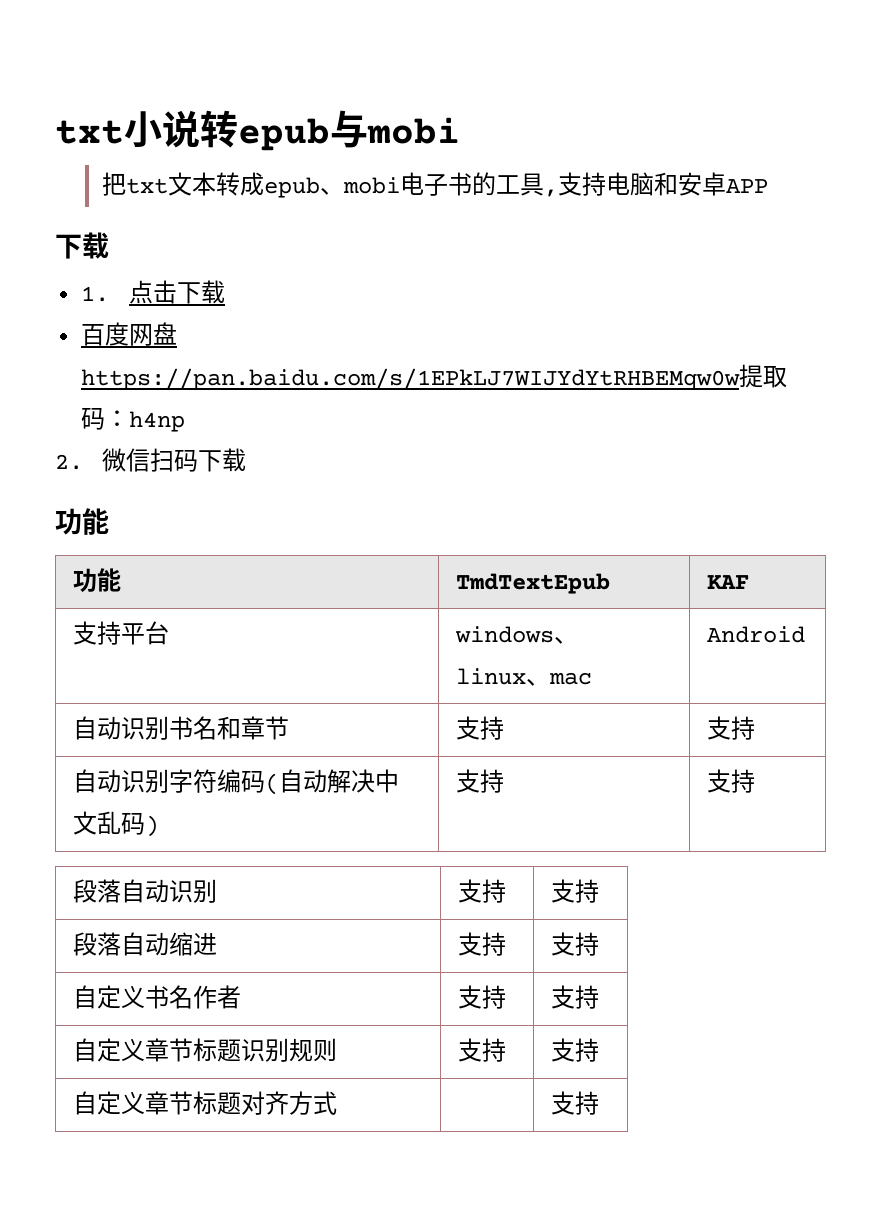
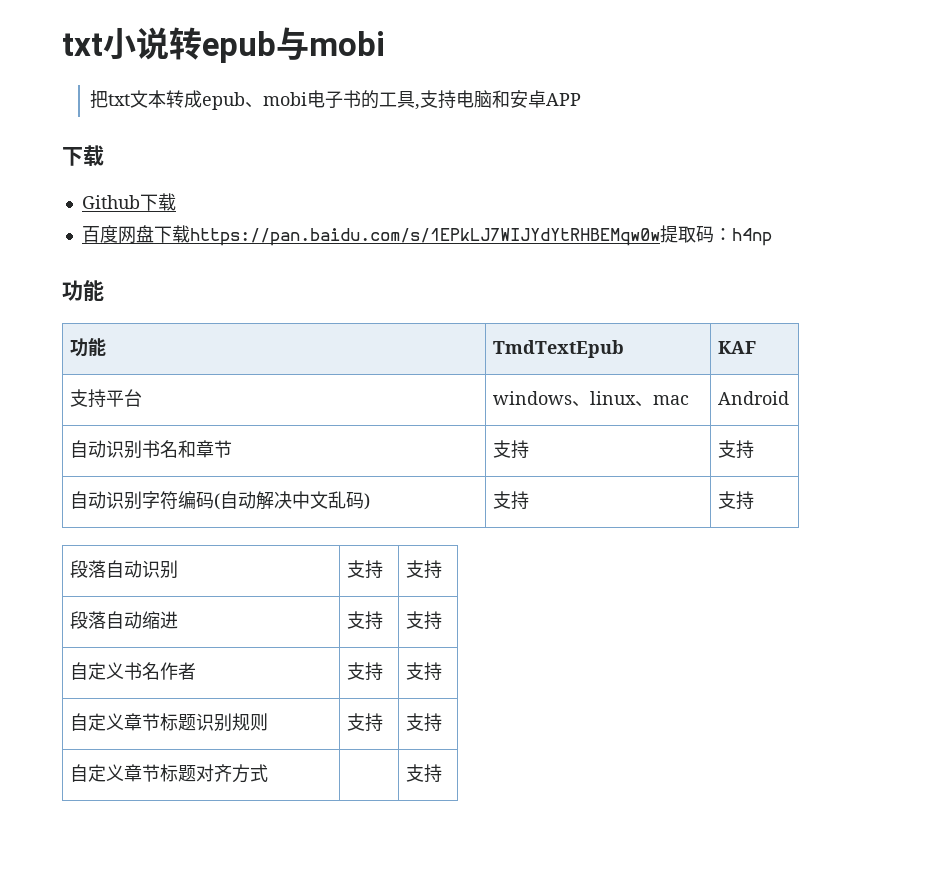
- 1.点击下载
+ Github下载
- 百度网盘https://pan.baidu.com/s/1EPkLJ7WIJYdYtRHBEMqw0w提取码：h4np
+ 百度网盘下载https://pan.baidu.com/s/1EPkLJ7WIJYdYtRHBEMqw0w提取码：h4np
- 2.微信扫码下载

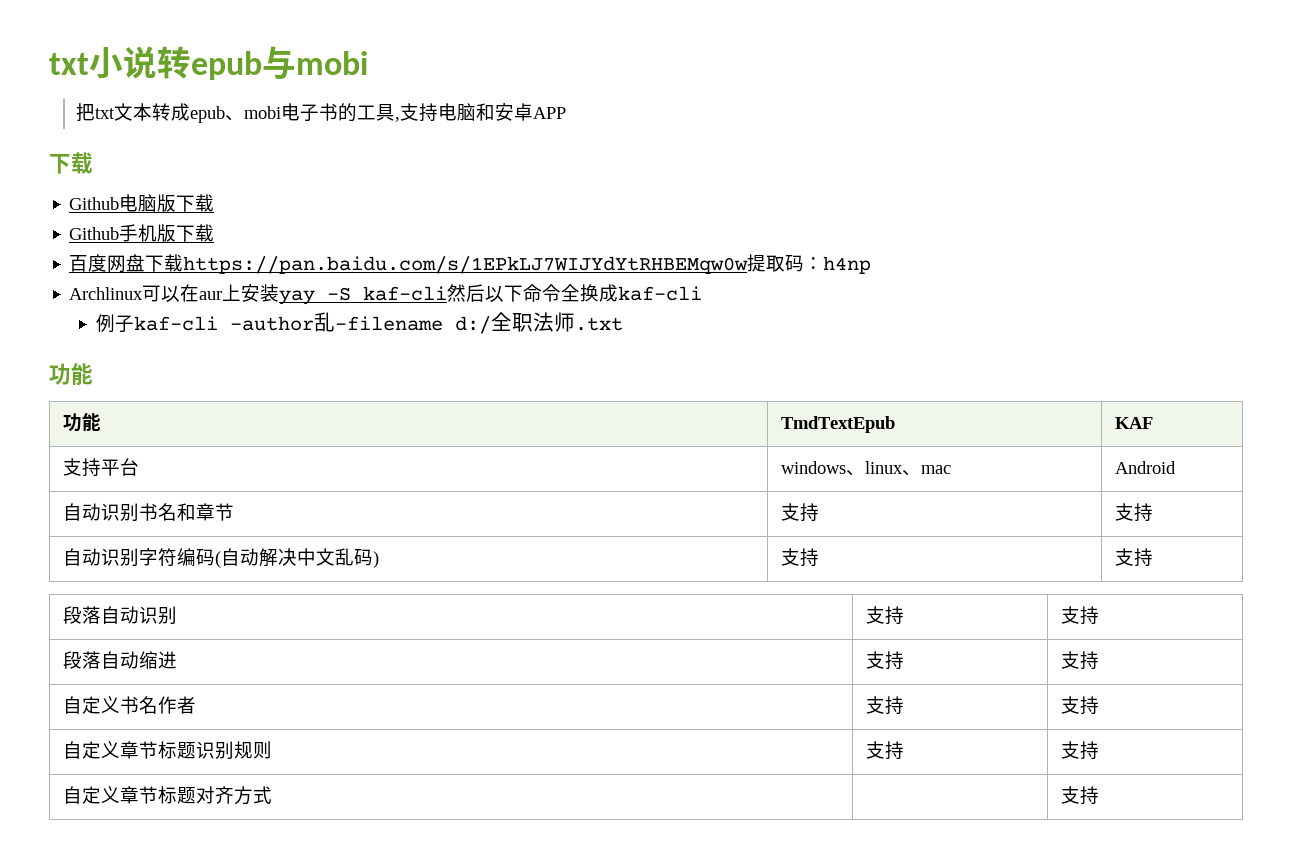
- Github下载
+ Github电脑版下载
+ Github手机版下载
+ Archlinux可以在aur上安装yay -S kaf-cli然后以下命令全换成kaf-cli
+ 例子kaf-cli -author乱-filename d:/全职法师.txt

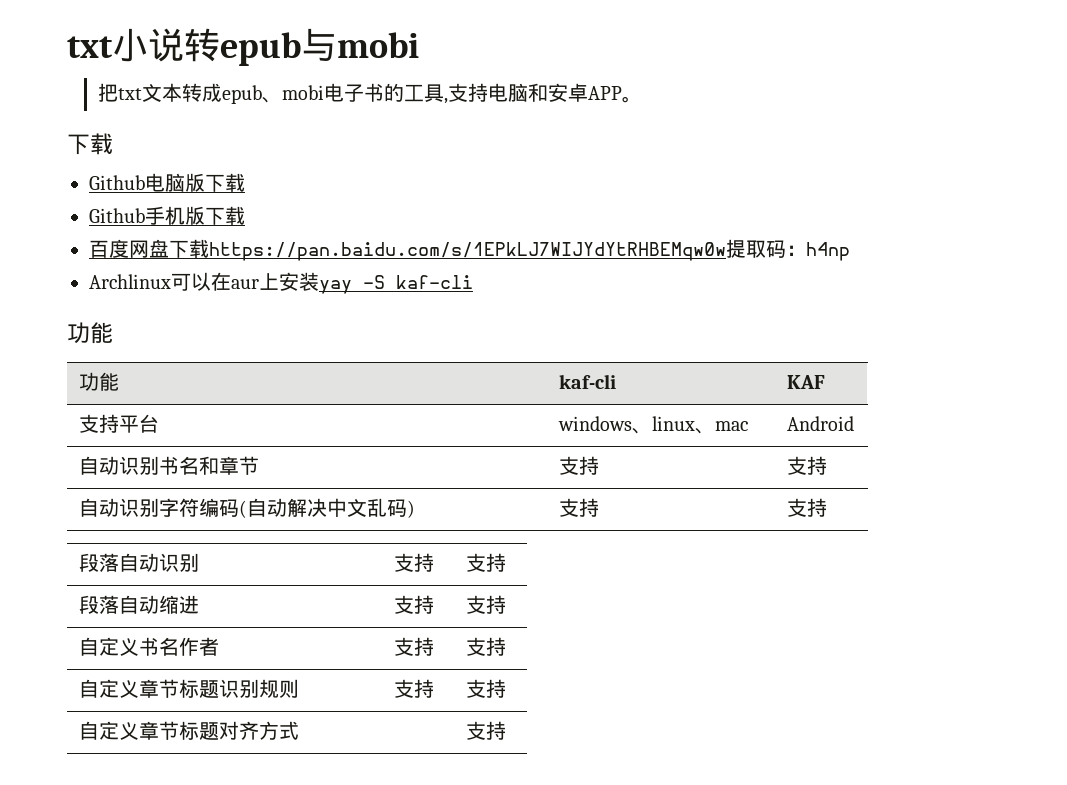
- 把txt文本转成epub、mobi电子书的工具,支持电脑和安卓APP
+ 把txt文本转成epub、mobi电子书的工具,支持电脑和安卓APP。
- Archlinux可以在aur上安装yay -S kaf-cli然后以下命令全换成kaf-cli
- 例子kaf-cli -author乱-filename d:/全职法师.txt
+ Archlinux可以在aur上安装yay -S kaf-cli
- 功能 | TmdTextEpub | KAF
+ 功能 | kaf-cli | KAF

